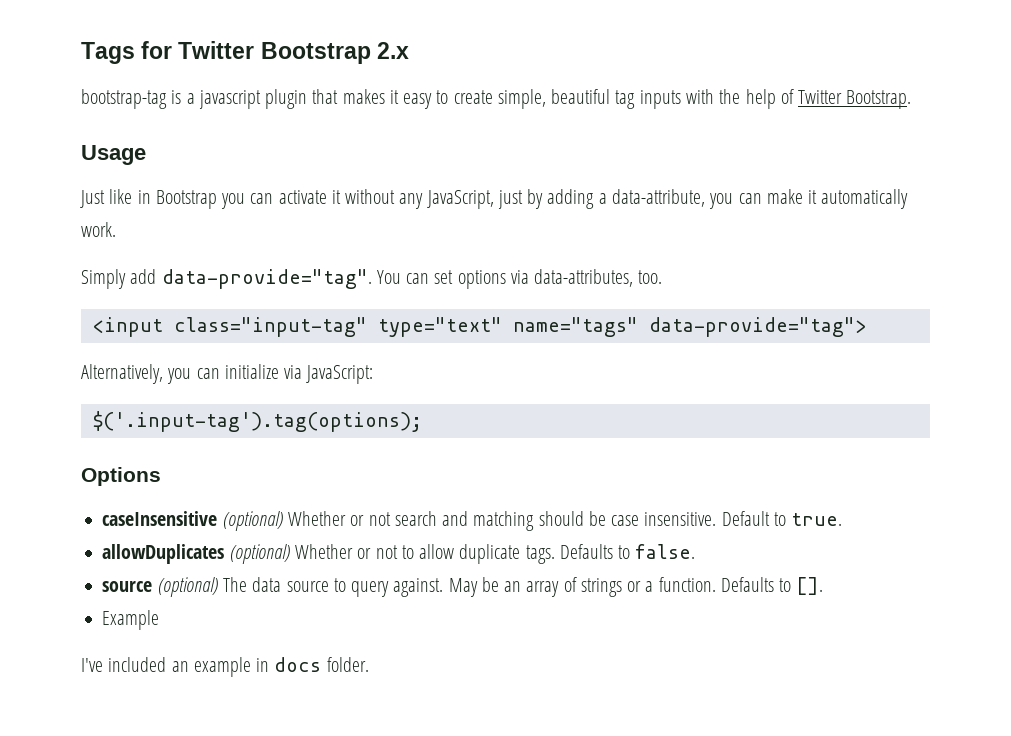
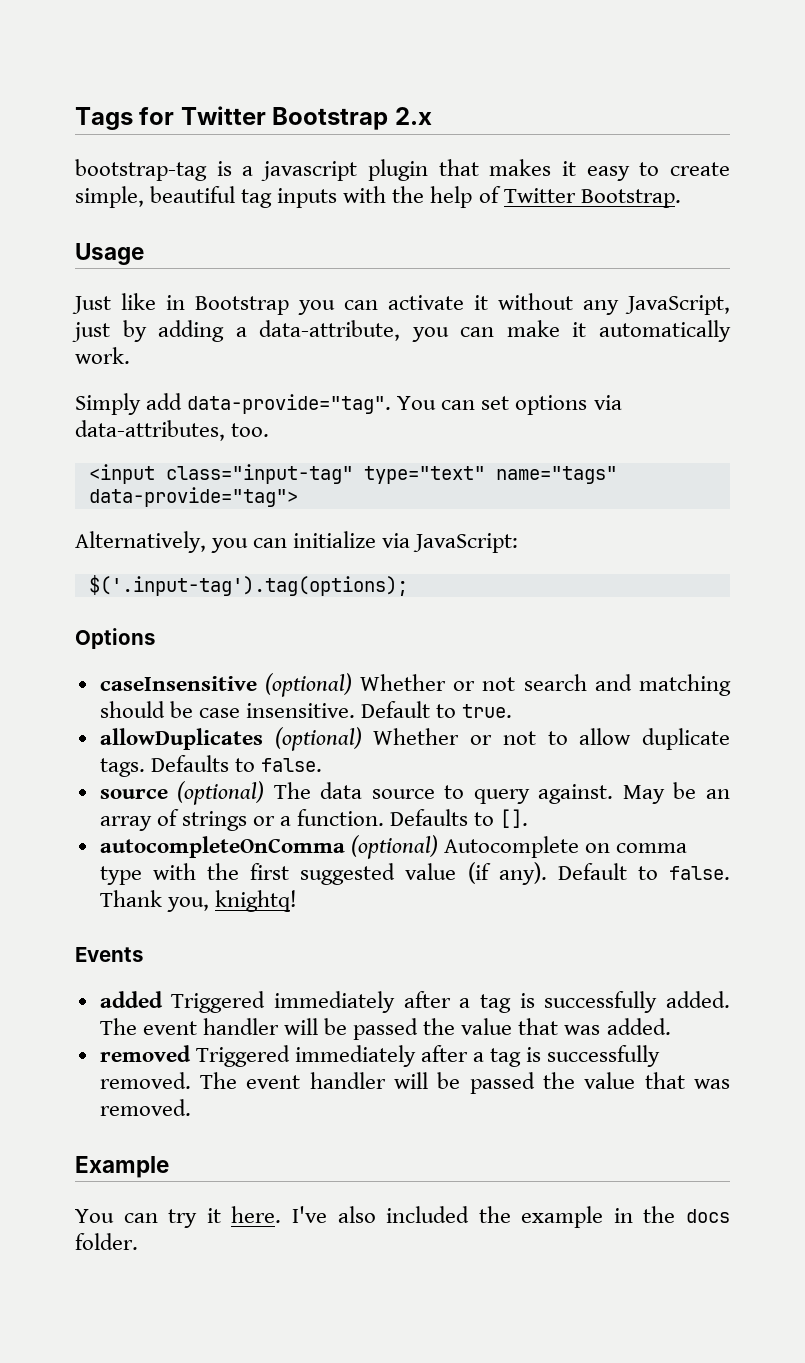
+ autocompleteOnComma (optional) Autocomplete on comma type with the first suggested value (if any). Default to false. Thank you, knightq!
+ Events
+ added Triggered immediately after a tag is successfully added. The event handler will be passed the value that was added.
+ removed Triggered immediately after a tag is successfully removed. The event handler will be passed the value that was removed.
  Example
- I've included an example in docs folder.
+ You can try it here. I've also included the example in the docs folder.

